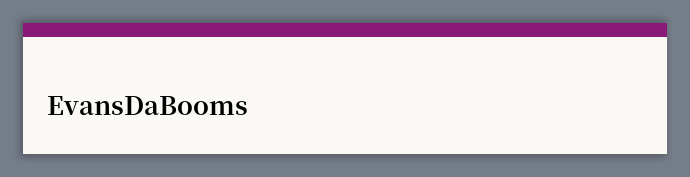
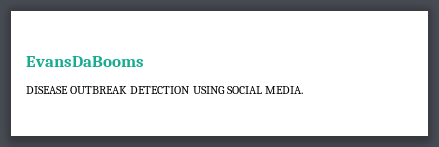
+ DISEASE OUTBREAK DETECTION USING SOCIAL MEDIA.

